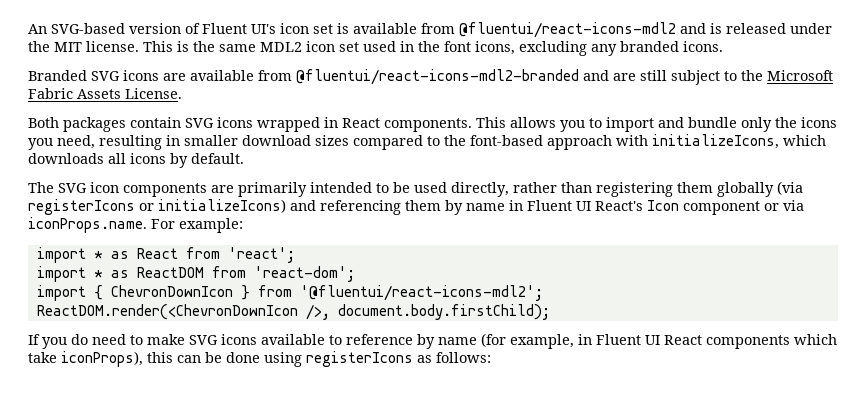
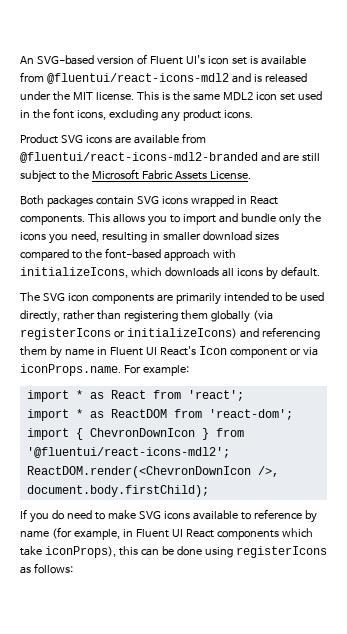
- This is the same MDL2 icon set used in the font icons, excluding any branded icons.
+ This is the same MDL2 icon set used in the font icons, excluding any product icons.
- Branded SVG icons are available from @fluentui/react-icons-mdl2-branded and are still subject to the Microsoft Fabric Assets License.
+ Product SVG icons are available from @fluentui/react-icons-mdl2-branded and are still subject to the Microsoft Fabric Assets License.

